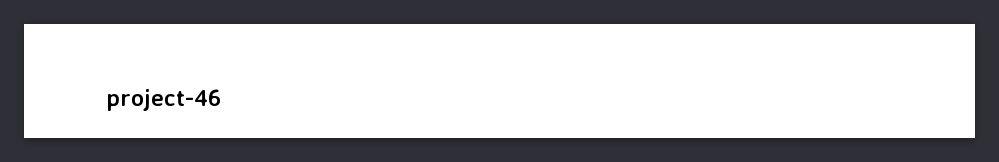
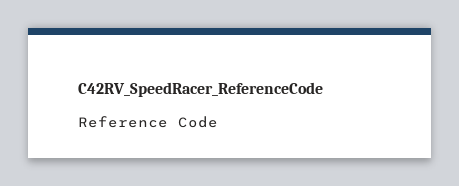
- project-46
+ C42RV_SpeedRacer_ReferenceCode
+ Reference Code

